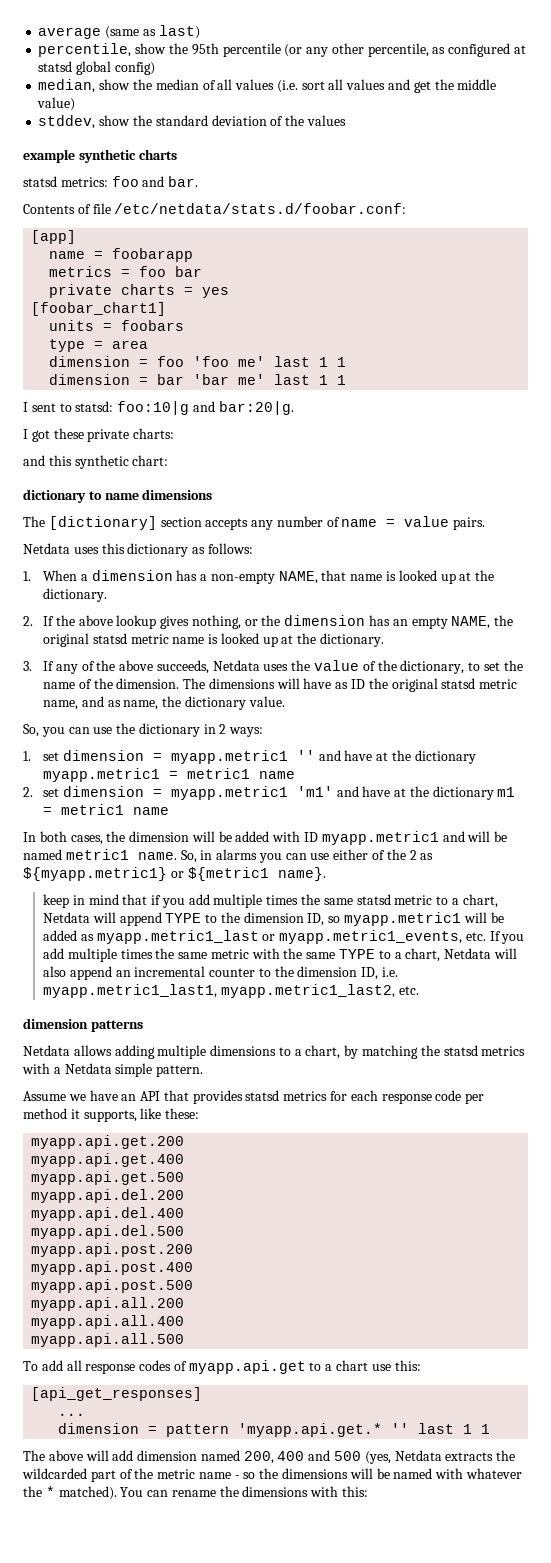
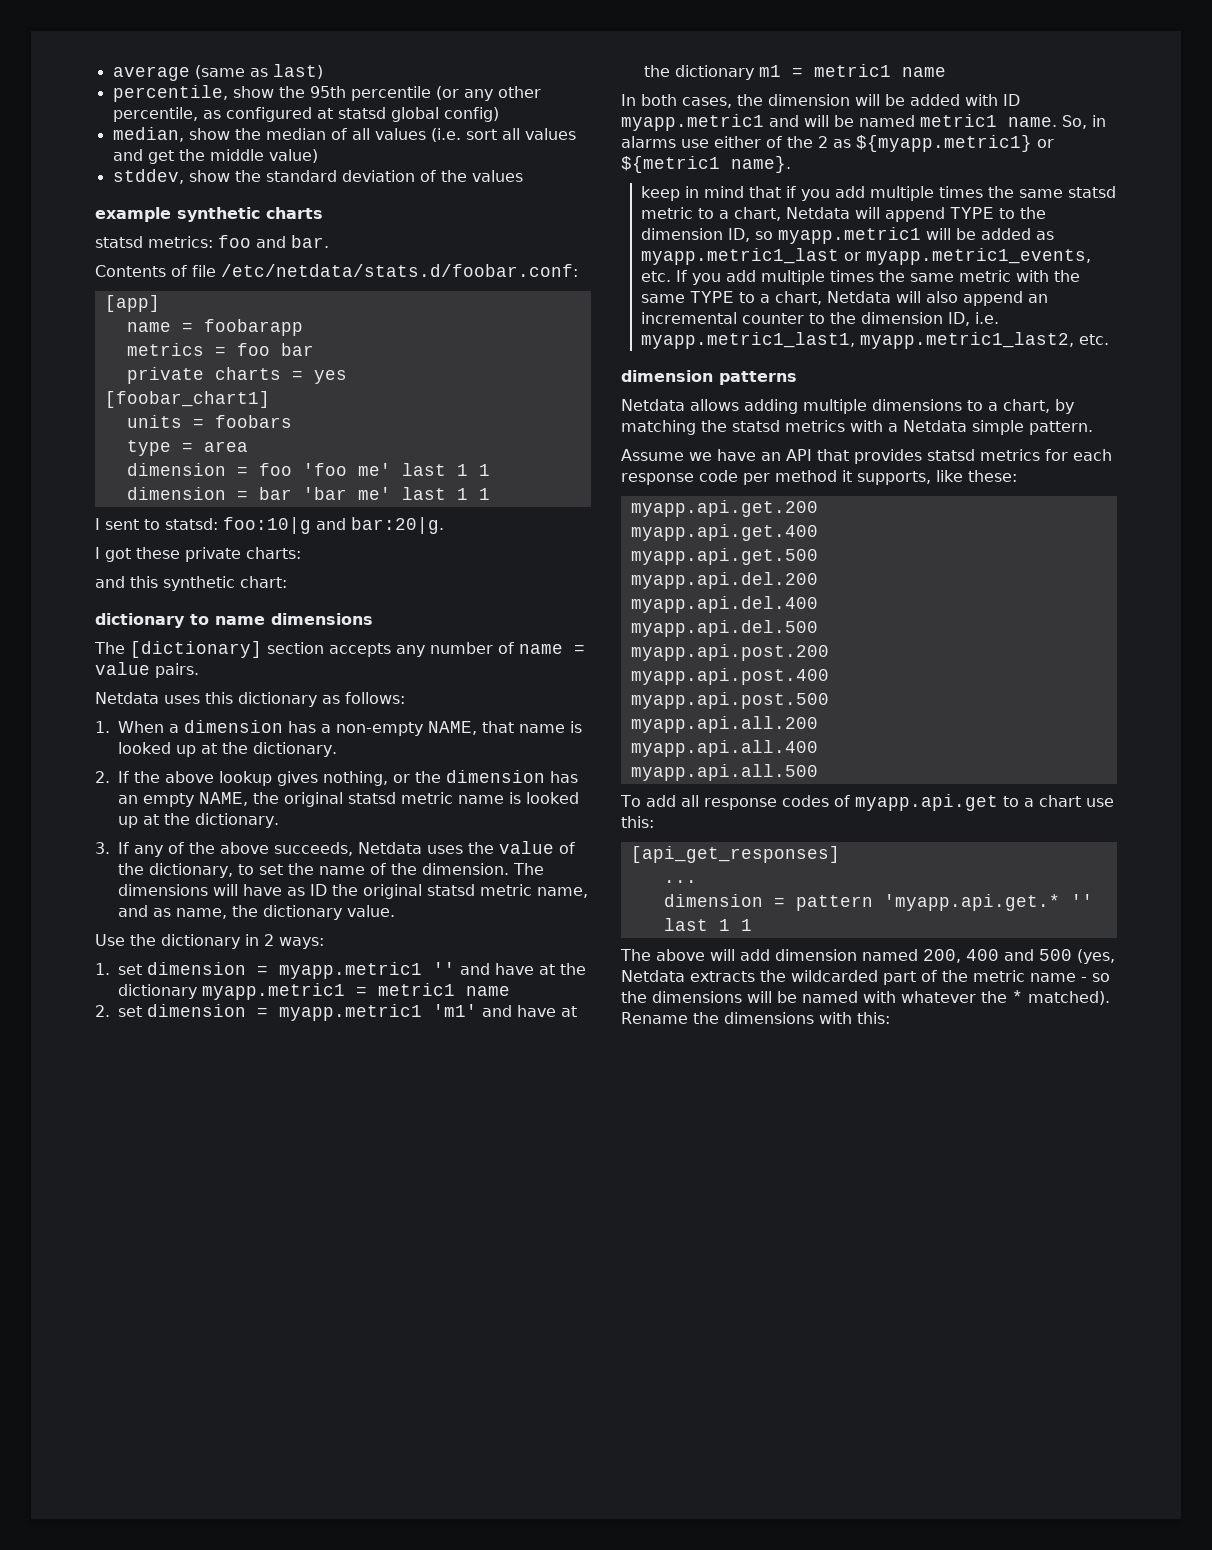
- So, you can use the dictionary in 2 ways:
+ Use the dictionary in 2 ways:
- So, in alarms you can use either of the 2 as ${myapp.metric1} or ${metric1 name}.
+ So, in alarms use either of the 2 as ${myapp.metric1} or ${metric1 name}.
- You can rename the dimensions with this:
+ Rename the dimensions with this:

